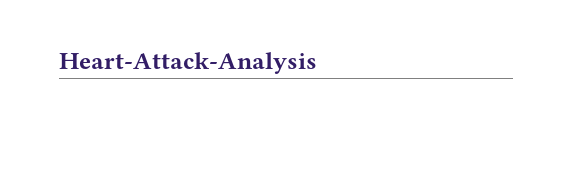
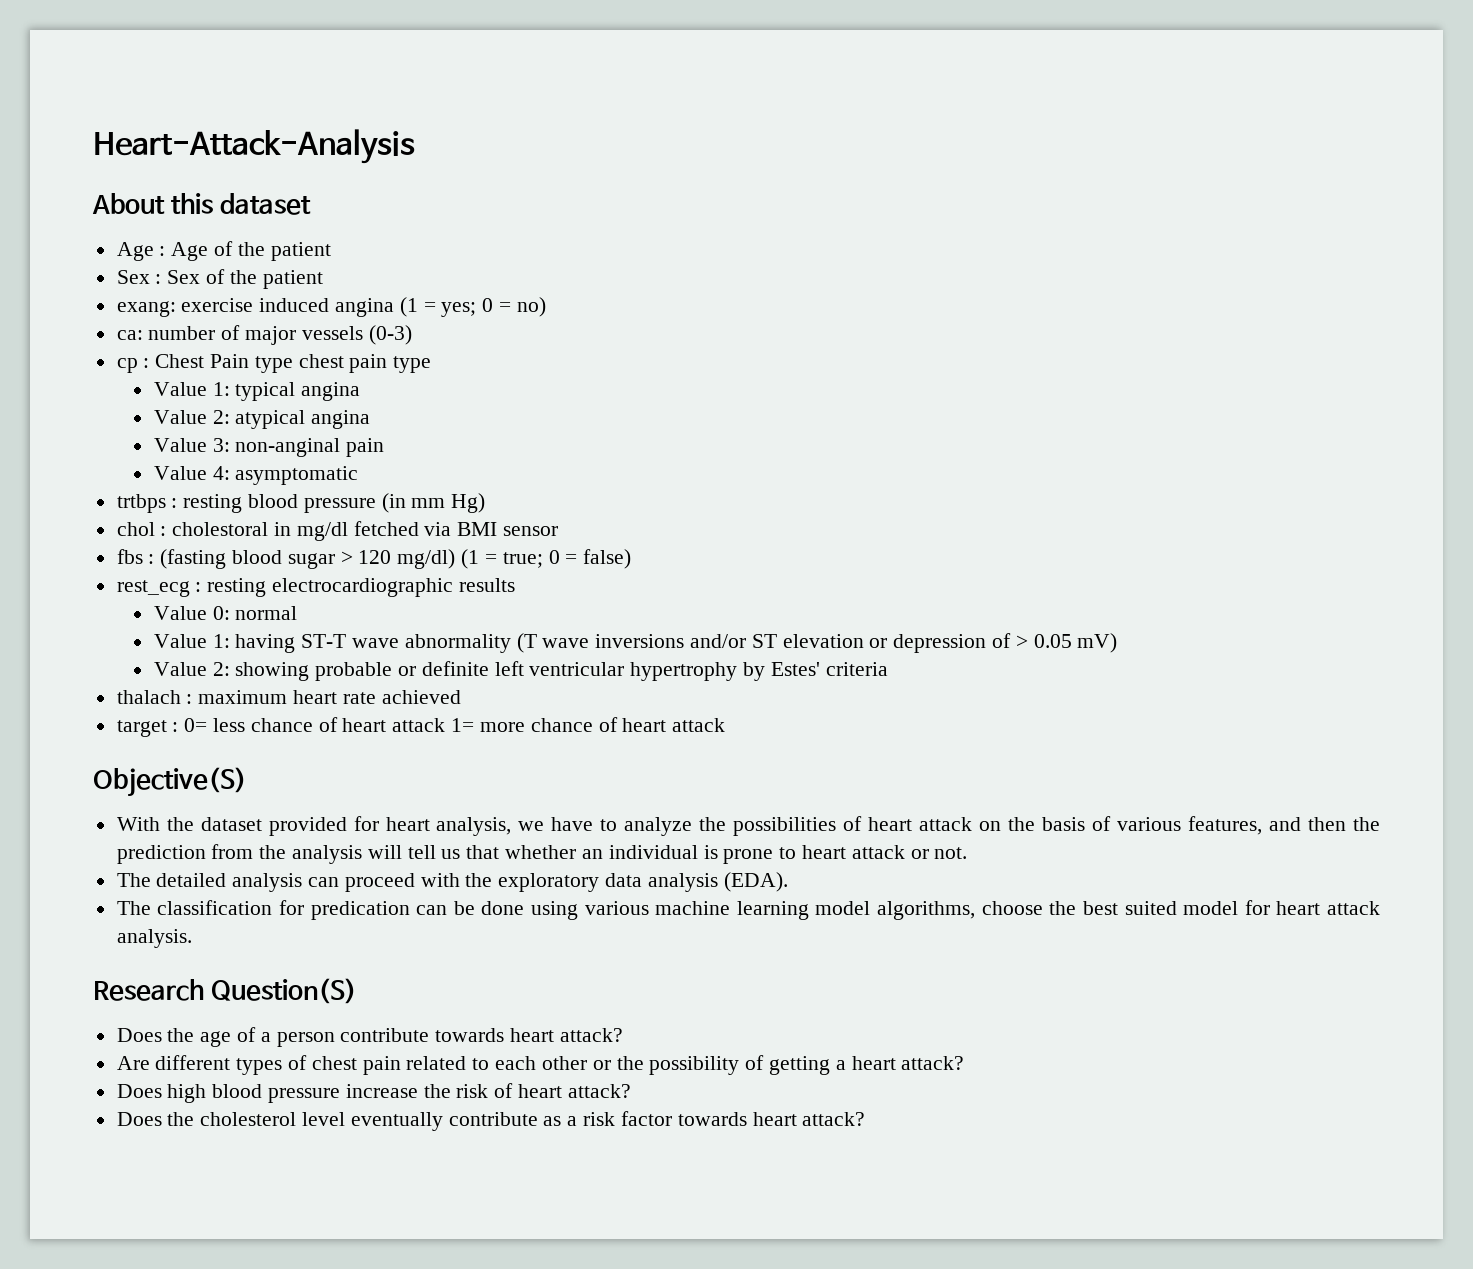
+ About this dataset
+ Age : Age of the patient
+ Sex : Sex of the patient
+ exang: exercise induced angina (1 = yes; 0 = no)
+ ca: number of major vessels (0-3)
+ cp : Chest Pain type chest pain type
+ Value 1: typical angina
+ Value 2: atypical angina
+ Value 3: non-anginal pain
+ Value 4: asymptomatic
+ trtbps : resting blood pressure (in mm Hg)
+ chol : cholestoral in mg/dl fetched via BMI sensor
+ fbs : (fasting blood sugar > 120 mg/dl) (1 = true; 0 = false)
+ rest_ecg : resting electrocardiographic results
+ Value 0: normal
+ Value 1: having ST-T wave abnormality (T wave inversions and/or ST elevation or depression of > 0.05 mV)
+ Value 2: showing probable or definite left ventricular hypertrophy by Estes' criteria
+ thalach : maximum heart rate achieved
+ target : 0= less chance of heart attack 1= more chance of heart attack
+ Objective(S)
+ With the dataset provided for heart analysis, we have to analyze the possibilities of heart attack on the basis of various features, and then the prediction from the analysis will tell us that whether an individual is prone to heart attack or not.
+ The detailed analysis can proceed with the exploratory data analysis (EDA).
+ The classification for predication can be done using various machine learning model algorithms, choose the best suited model for heart attack analysis.
+ Research Question(S)
+ Does the age of a person contribute towards heart attack?
+ Are different types of chest pain related to each other or the possibility of getting a heart attack?
+ Does high blood pressure increase the risk of heart attack?
+ Does the cholesterol level eventually contribute as a risk factor towards heart attack?

